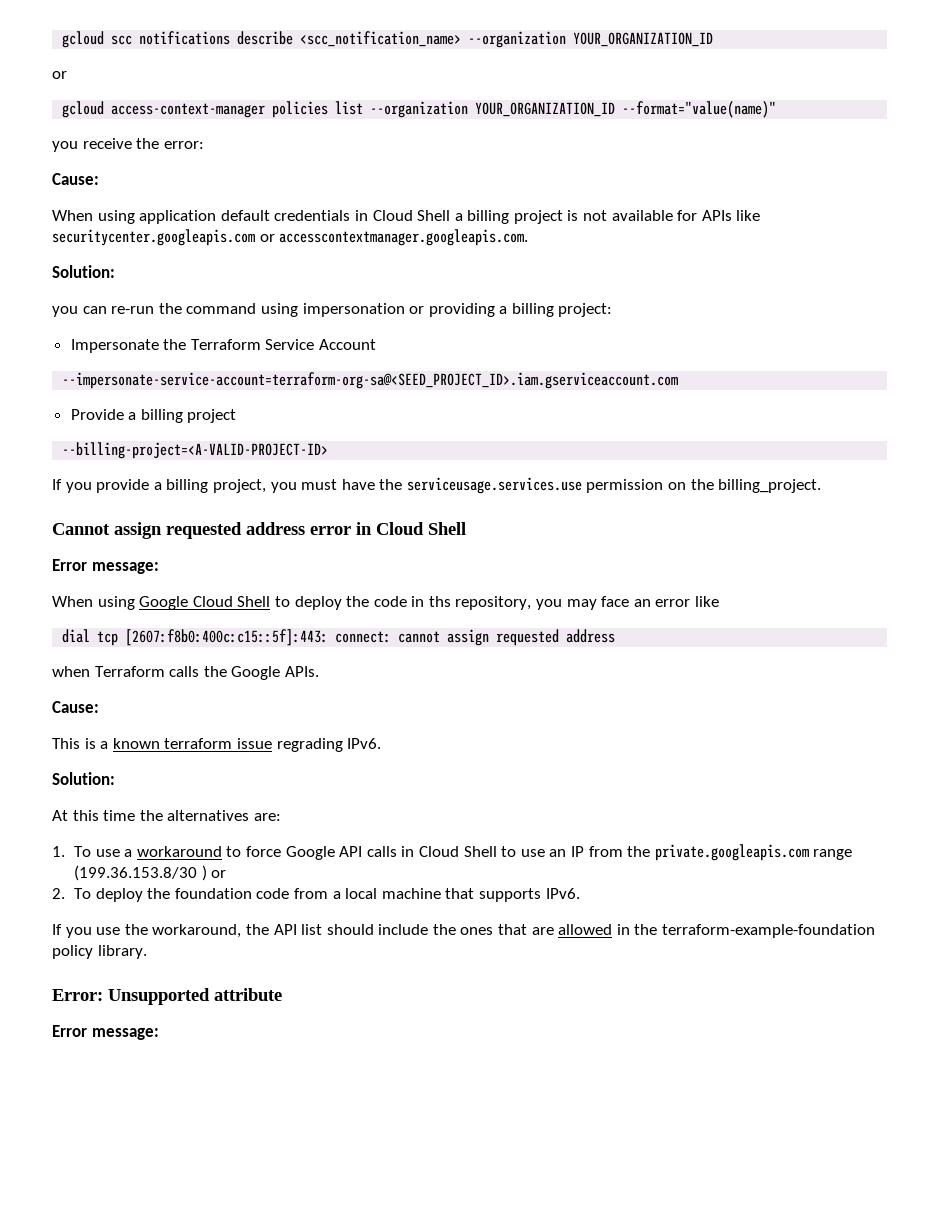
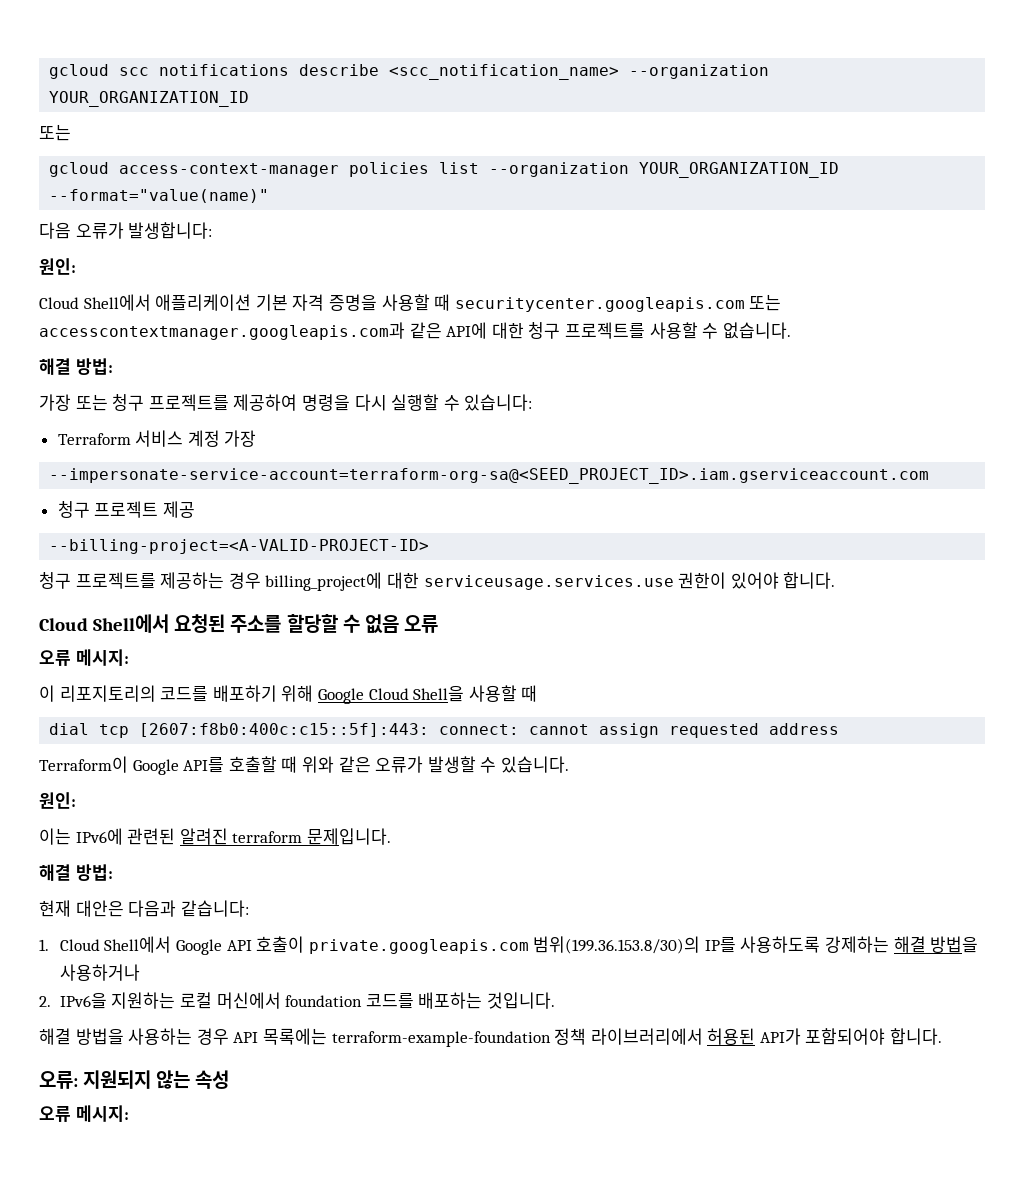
  gcloud scc notifications describe <scc_notification_name> --organization YOUR_ORGANIZATION_ID
- or
+ 또는
- you receive the error:
- Cause:
- When using application default credentials in Cloud Shell a billing project is not available for APIs like securitycenter.googleapis.com or accesscontextmanager.googleapis.com.
- Solution:
- you can re-run the command using impersonation or providing a billing project:
- Impersonate the Terraform Service Account
+ 다음 오류가 발생합니다:
+ 원인:
+ Cloud Shell에서 애플리케이션 기본 자격 증명을 사용할 때 securitycenter.googleapis.com 또는 accesscontextmanager.googleapis.com과 같은 API에 대한 청구 프로젝트를 사용할 수 없습니다.
+ 해결 방법:
+ 가장 또는 청구 프로젝트를 제공하여 명령을 다시 실행할 수 있습니다:
+ Terraform 서비스 계정 가장
  --impersonate-service-account=terraform-org-sa@<SEED_PROJECT_ID>.iam.gserviceaccount.com
- Provide a billing project
+ 청구 프로젝트 제공
  --billing-project=<A-VALID-PROJECT-ID>
- If you provide a billing project, you must have the serviceusage.services.use permission on the billing_project.
- Cannot assign requested address error in Cloud Shell
- Error message:
- When using Google Cloud Shell to deploy the code in ths repository, you may face an error like
+ 청구 프로젝트를 제공하는 경우 billing_project에 대한 serviceusage.services.use 권한이 있어야 합니다.
+ Cloud Shell에서 요청된 주소를 할당할 수 없음 오류
+ 오류 메시지:
+ 이 리포지토리의 코드를 배포하기 위해 Google Cloud Shell을 사용할 때
- when Terraform calls the Google APIs.
- Cause:
- This is a known terraform issue regrading IPv6.
- Solution:
- At this time the alternatives are:
- 1. To use a workaround to force Google API calls in Cloud Shell to use an IP from the private.googleapis.com range (199.36.153.8/30 ) or
- 2. To deploy the foundation code from a local machine that supports IPv6.
- If you use the workaround, the API list should include the ones that are allowed in the terraform-example-foundation policy library.
- Error: Unsupported attribute
- Error message:
+ Terraform이 Google API를 호출할 때 위와 같은 오류가 발생할 수 있습니다.
+ 원인:
+ 이는 IPv6에 관련된 알려진 terraform 문제입니다.
+ 해결 방법:
+ 현재 대안은 다음과 같습니다:
+ 1. Cloud Shell에서 Google API 호출이 private.googleapis.com 범위(199.36.153.8/30)의 IP를 사용하도록 강제하는 해결 방법을 사용하거나
+ 2. IPv6을 지원하는 로컬 머신에서 foundation 코드를 배포하는 것입니다.
+ 해결 방법을 사용하는 경우 API 목록에는 terraform-example-foundation 정책 라이브러리에서 허용된 API가 포함되어야 합니다.
+ 오류: 지원되지 않는 속성
+ 오류 메시지:

